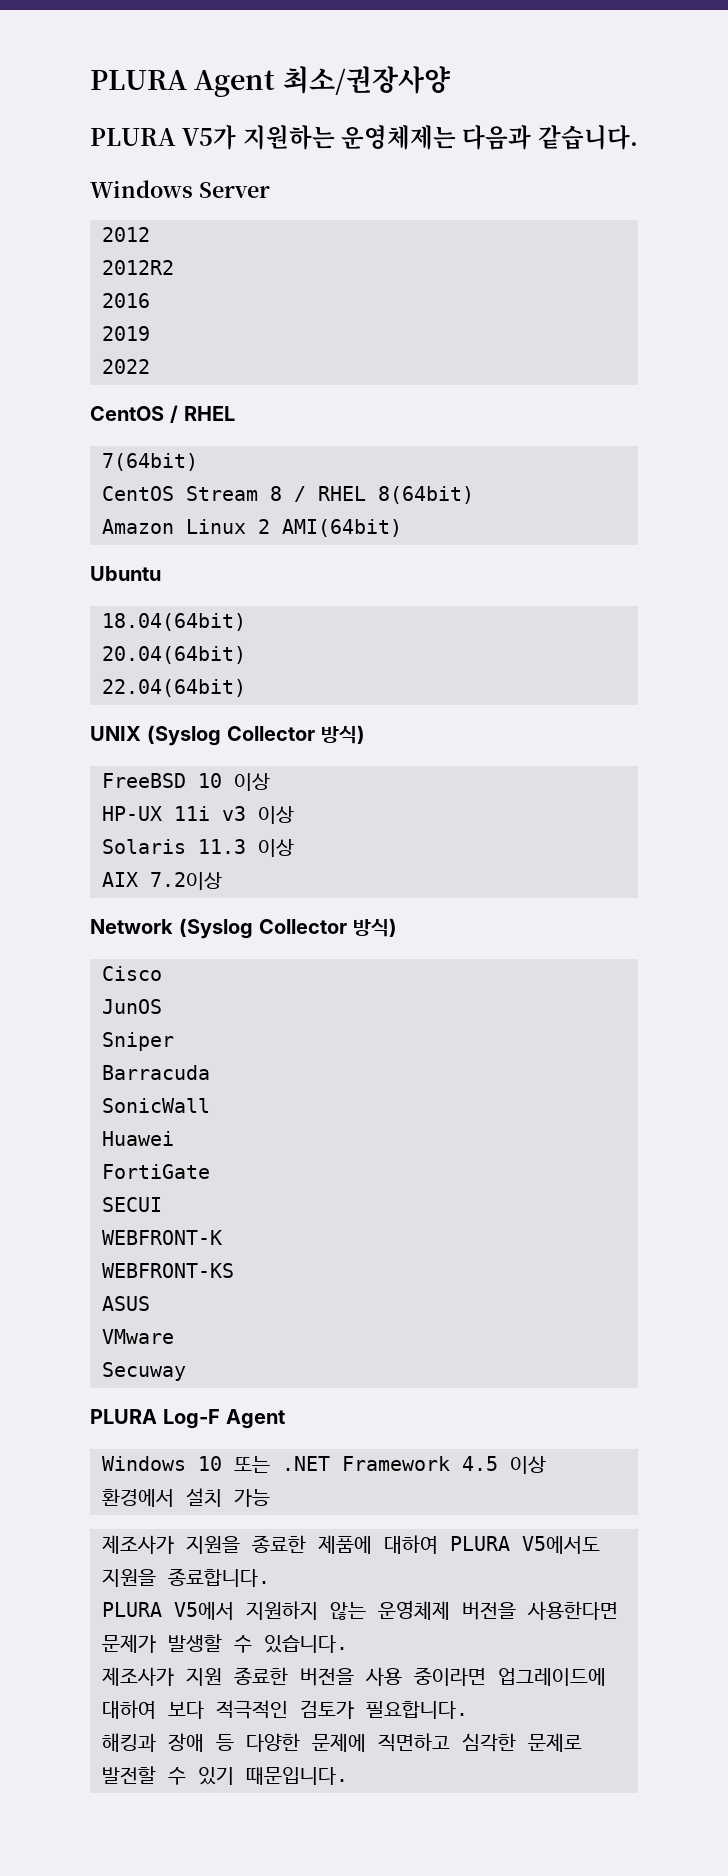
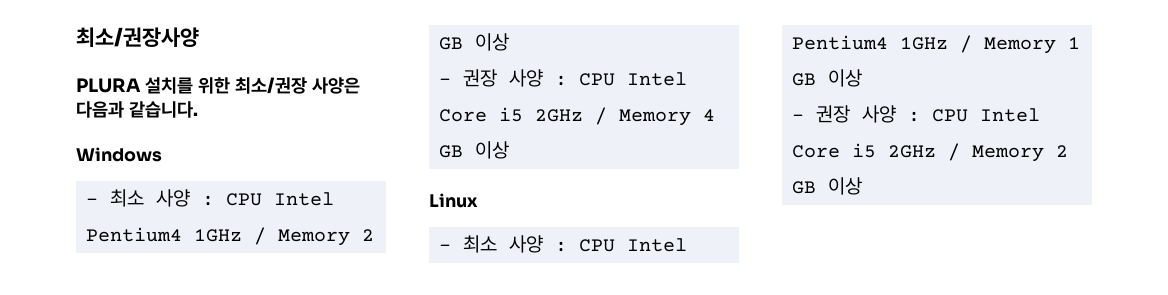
- PLURA Agent 최소/권장사양
+ 최소/권장사양
- PLURA V5가 지원하는 운영체제는 다음과 같습니다.
+ PLURA 설치를 위한 최소/권장 사양은 다음과 같습니다.
- Windows Server
- 2012
- 2012R2
- 2016
- 2019
- 2022
- CentOS / RHEL
- 7(64bit)
- CentOS Stream 8 / RHEL 8(64bit)
- Amazon Linux 2 AMI(64bit)
- Ubuntu
- 18.04(64bit)
- 20.04(64bit)
- 22.04(64bit)
- UNIX (Syslog Collector 방식)
- FreeBSD 10 이상
- HP-UX 11i v3 이상
- Solaris 11.3 이상
- AIX 7.2이상
- Network (Syslog Collector 방식)
- Cisco
- JunOS
- Sniper
- Barracuda
- SonicWall
- Huawei
- FortiGate
- SECUI
- WEBFRONT-K
- WEBFRONT-KS
- ASUS
- VMware
- Secuway
- PLURA Log-F Agent
- Windows 10 또는 .NET Framework 4.5 이상 환경에서 설치 가능
- 제조사가 지원을 종료한 제품에 대하여 PLURA V5에서도 지원을 종료합니다.
- PLURA V5에서 지원하지 않는 운영체제 버전을 사용한다면 문제가 발생할 수 있습니다.
- 제조사가 지원 종료한 버전을 사용 중이라면 업그레이드에 대하여 보다 적극적인 검토가 필요합니다.
- 해킹과 장애 등 다양한 문제에 직면하고 심각한 문제로 발전할 수 있기 때문입니다.
+ Windows
+ - 최소 사양 : CPU Intel Pentium4 1GHz / Memory 2 GB 이상
+ - 권장 사양 : CPU Intel Core i5 2GHz / Memory 4 GB 이상
+ Linux
+ - 최소 사양 : CPU Intel Pentium4 1GHz / Memory 1 GB 이상
+ - 권장 사양 : CPU Intel Core i5 2GHz / Memory 2 GB 이상

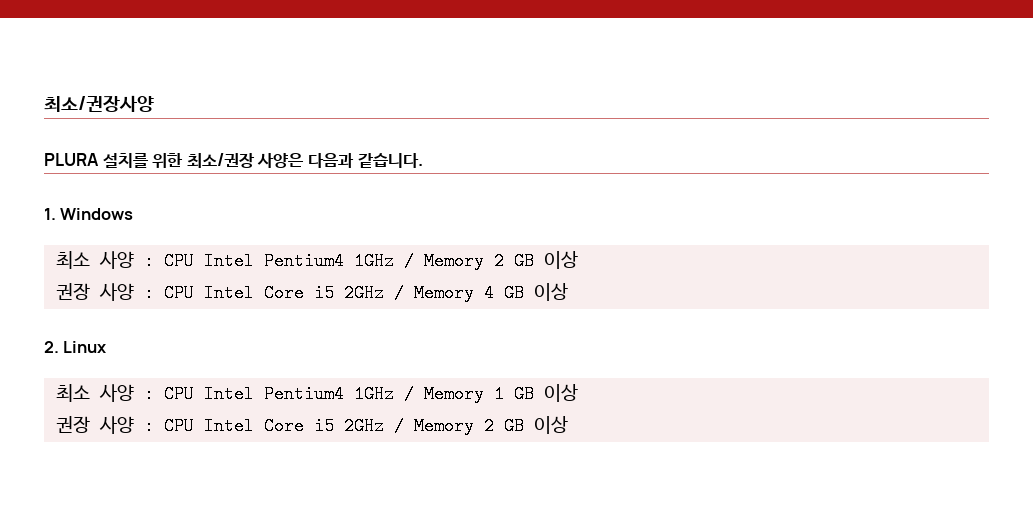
- Windows
+ 1. Windows
- - 최소 사양 : CPU Intel Pentium4 1GHz / Memory 2 GB 이상
+ 최소 사양 : CPU Intel Pentium4 1GHz / Memory 2 GB 이상
- - 권장 사양 : CPU Intel Core i5 2GHz / Memory 4 GB 이상
+ 권장 사양 : CPU Intel Core i5 2GHz / Memory 4 GB 이상
- Linux
+ 2. Linux
- - 최소 사양 : CPU Intel Pentium4 1GHz / Memory 1 GB 이상
+ 최소 사양 : CPU Intel Pentium4 1GHz / Memory 1 GB 이상
- - 권장 사양 : CPU Intel Core i5 2GHz / Memory 2 GB 이상
+ 권장 사양 : CPU Intel Core i5 2GHz / Memory 2 GB 이상

